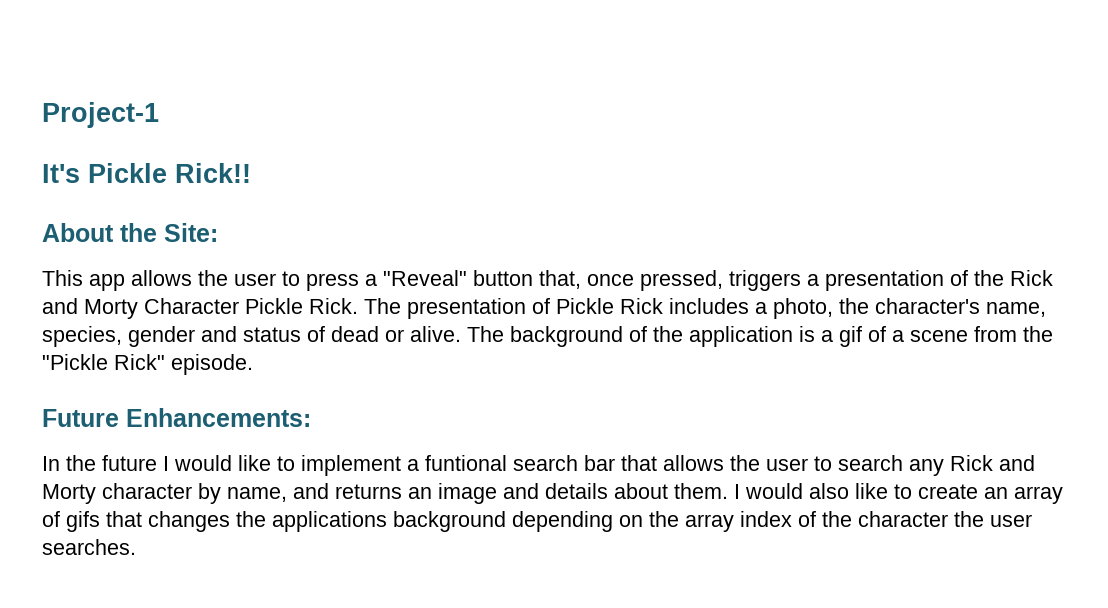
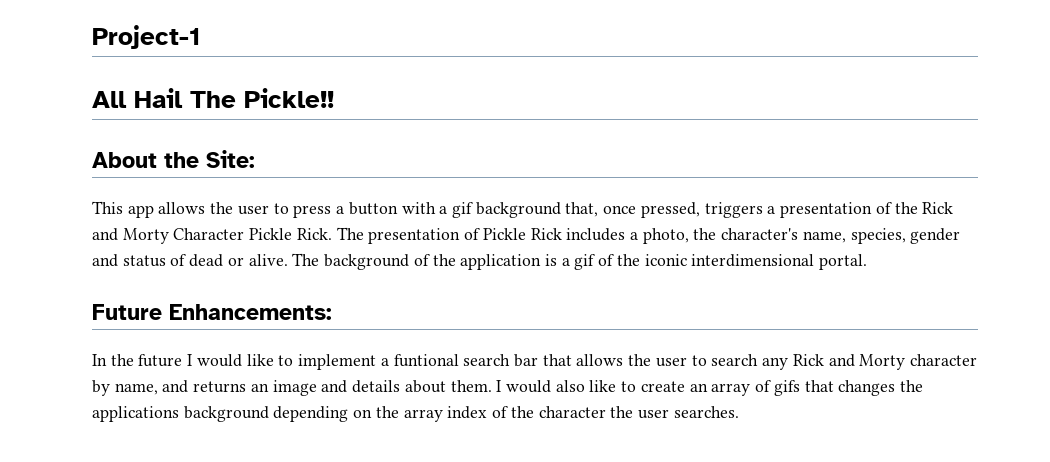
- It's Pickle Rick!!
+ All Hail The Pickle!!
- This app allows the user to press a "Reveal" button that, once pressed, triggers a presentation of the Rick and Morty Character Pickle Rick.
+ This app allows the user to press a button with a gif background that, once pressed, triggers a presentation of the Rick and Morty Character Pickle Rick.
- The background of the application is a gif of a scene from the "Pickle Rick" episode.
+ The background of the application is a gif of the iconic interdimensional portal.

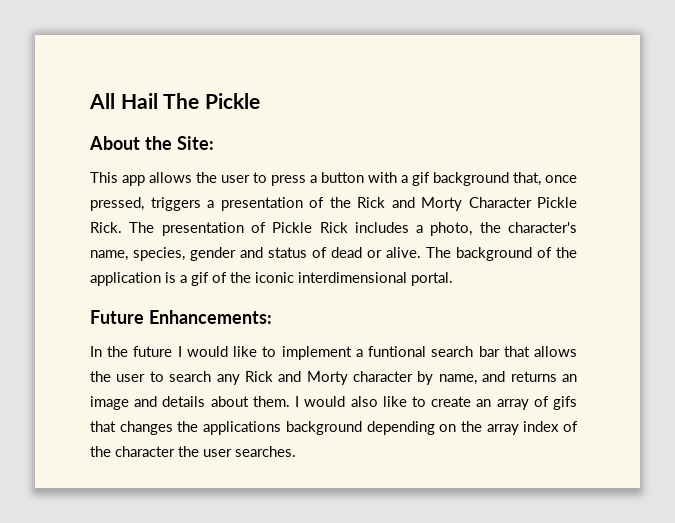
- Project-1
- All Hail The Pickle!!
+ All Hail The Pickle

